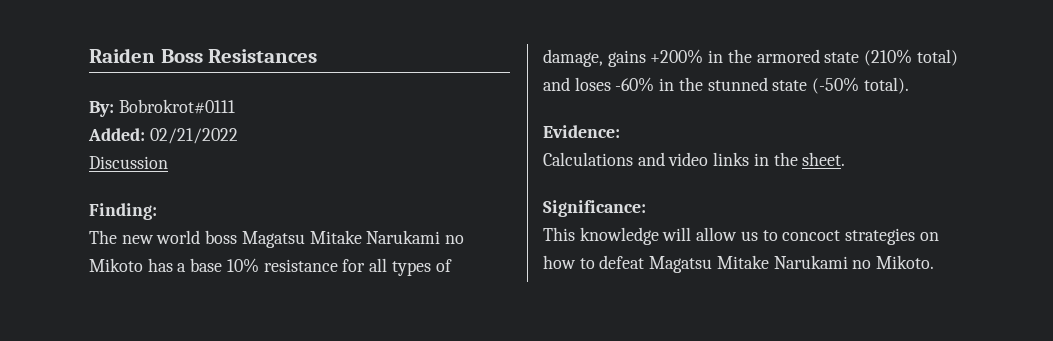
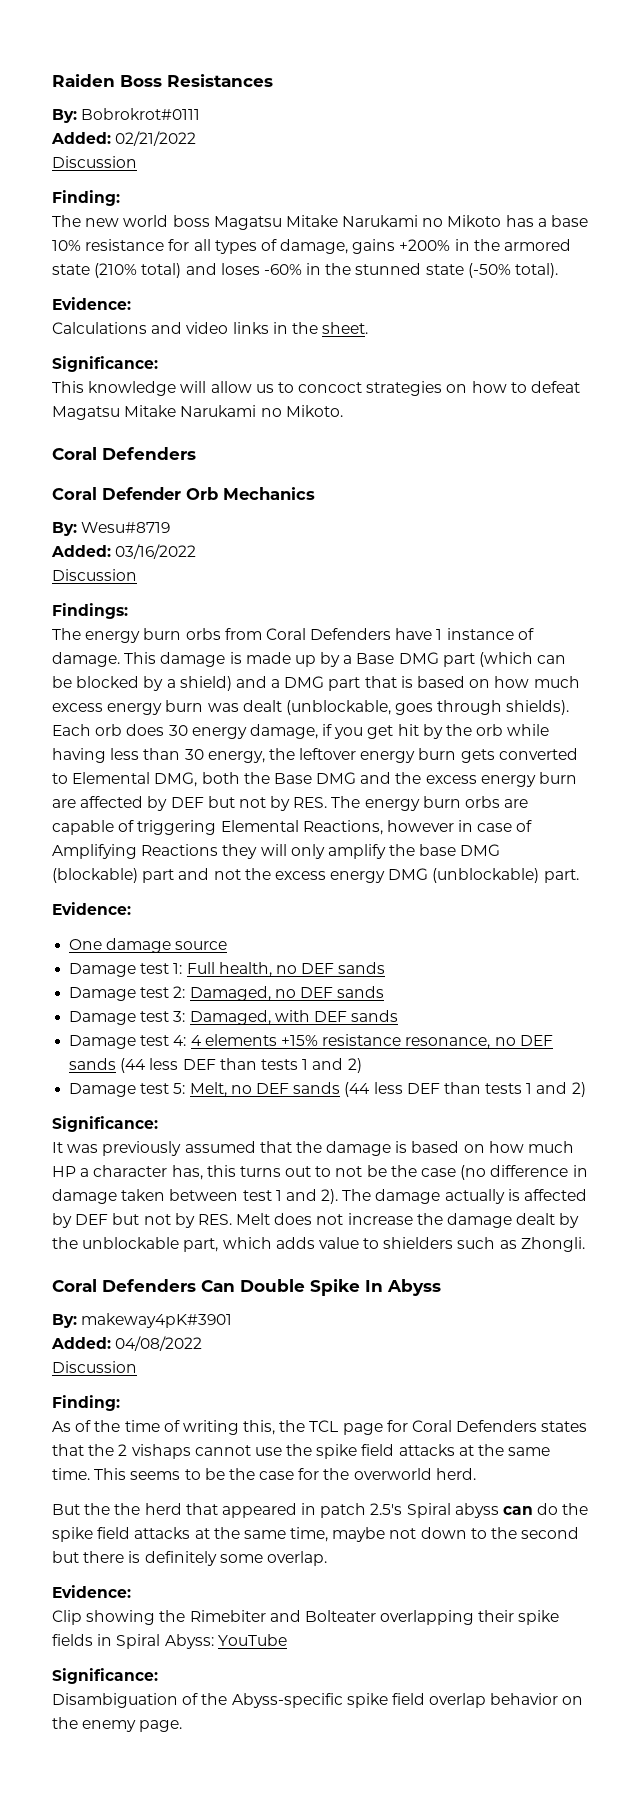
  This knowledge will allow us to concoct strategies on how to defeat Magatsu Mitake Narukami no Mikoto.
+ Coral Defenders
+ Coral Defender Orb Mechanics
+ By: Wesu#8719
+ Added: 03/16/2022
+ Discussion
+ Findings:
+ The energy burn orbs from Coral Defenders have 1 instance of damage. This damage is made up by a Base DMG part (which can be blocked by a shield) and a DMG part that is based on how much excess energy burn was dealt (unblockable, goes through shields). Each orb does 30 energy damage, if you get hit by the orb while having less than 30 energy, the leftover energy burn gets converted to Elemental DMG, both the Base DMG and the excess energy burn are affected by DEF but not by RES. The energy burn orbs are capable of triggering Elemental Reactions, however in case of Amplifying Reactions they will only amplify the base DMG (blockable) part and not the excess energy DMG (unblockable) part.
+ Evidence:
+ One damage source
+ Damage test 1: Full health, no DEF sands
+ Damage test 2: Damaged, no DEF sands
+ Damage test 3: Damaged, with DEF sands
+ Damage test 4: 4 elements +15% resistance resonance, no DEF sands (44 less DEF than tests 1 and 2)
+ Damage test 5: Melt, no DEF sands (44 less DEF than tests 1 and 2)
+ Significance:
+ It was previously assumed that the damage is based on how much HP a character has, this turns out to not be the case (no difference in damage taken between test 1 and 2). The damage actually is affected by DEF but not by RES. Melt does not increase the damage dealt by the unblockable part, which adds value to shielders such as Zhongli.
+ Coral Defenders Can Double Spike In Abyss
+ By: makeway4pK#3901
+ Added: 04/08/2022
+ Discussion
+ Finding:
+ As of the time of writing this, the TCL page for Coral Defenders states that the 2 vishaps cannot use the spike field attacks at the same time. This seems to be the case for the overworld herd.
+ But the the herd that appeared in patch 2.5's Spiral abyss can do the spike field attacks at the same time, maybe not down to the second but there is definitely some overlap.
+ Evidence:
+ Clip showing the Rimebiter and Bolteater overlapping their spike fields in Spiral Abyss: YouTube
+ Significance:
+ Disambiguation of the Abyss-specific spike field overlap behavior on the enemy page.

